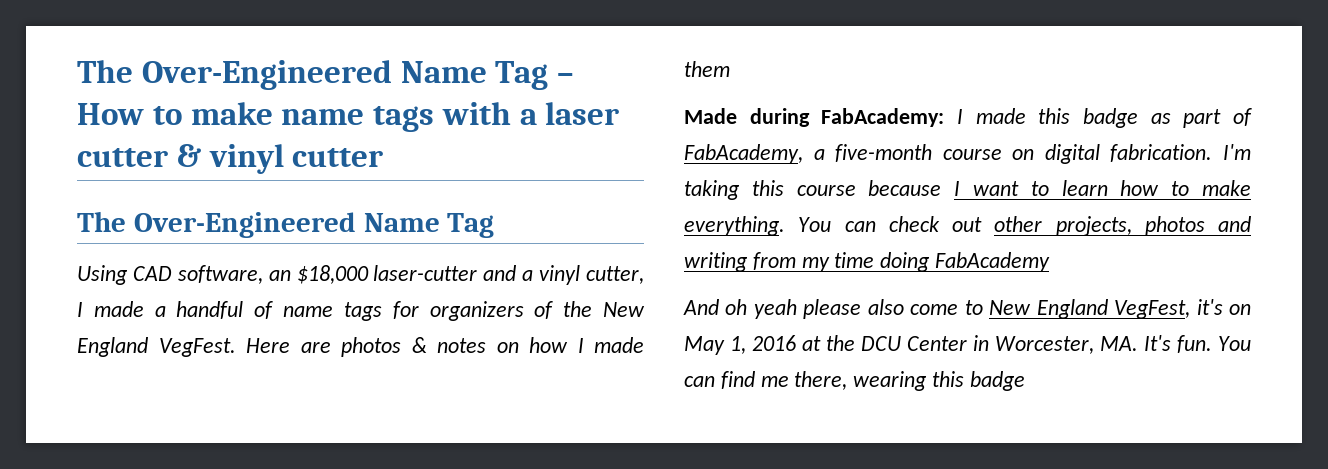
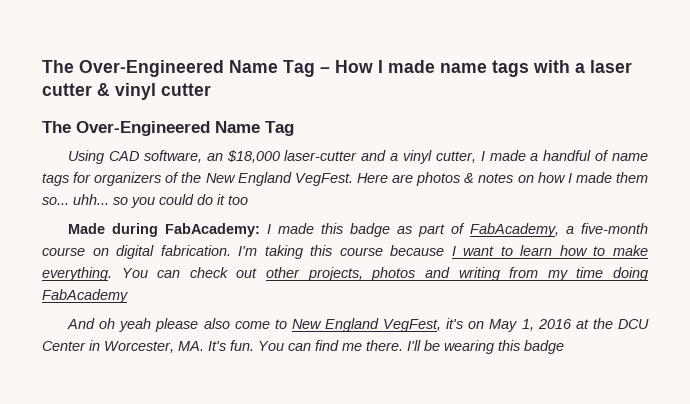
- The Over-Engineered Name Tag – How to make name tags with a laser cutter & vinyl cutter
+ The Over-Engineered Name Tag – How I made name tags with a laser cutter & vinyl cutter
- Here are photos & notes on how I made them
+ Here are photos & notes on how I made them so... uhh... so you could do it too
- You can find me there, wearing this badge
+ You can find me there. I'll be wearing this badge

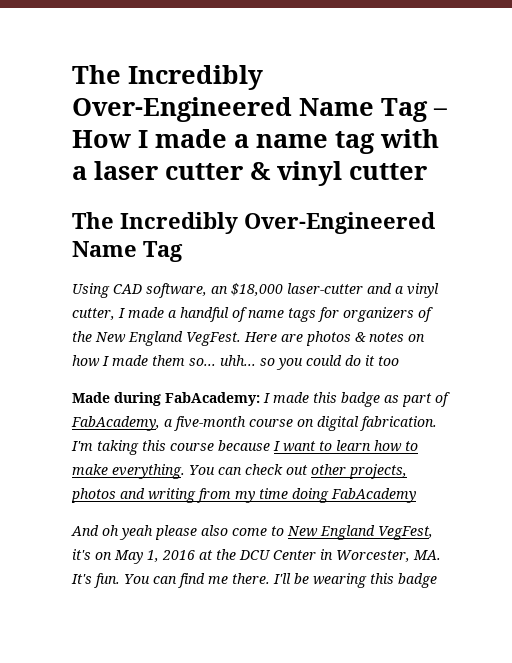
- The Over-Engineered Name Tag – How I made name tags with a laser cutter & vinyl cutter
- The Over-Engineered Name Tag
+ The Incredibly Over-Engineered Name Tag – How I made a name tag with a laser cutter & vinyl cutter
+ The Incredibly Over-Engineered Name Tag

